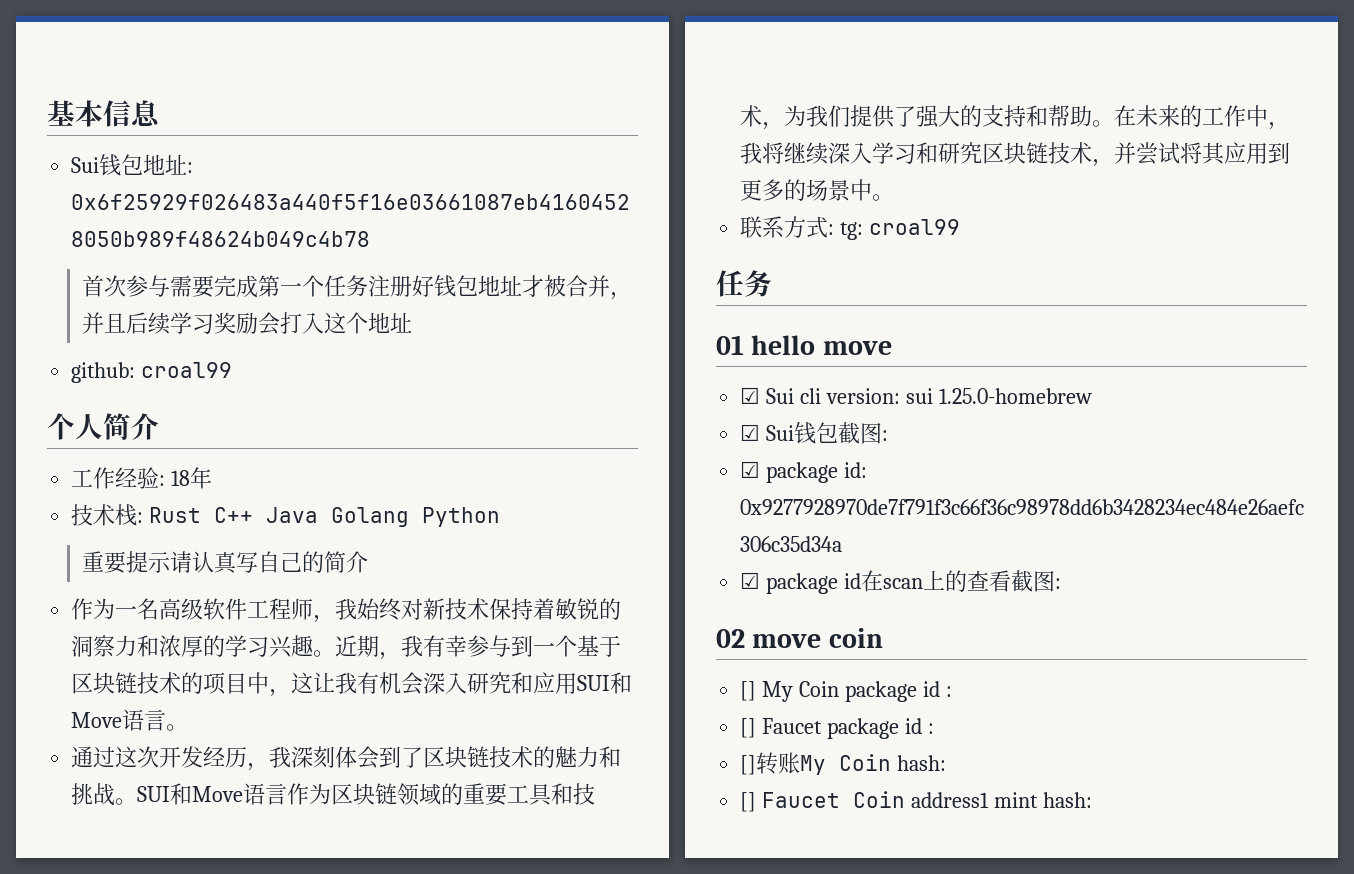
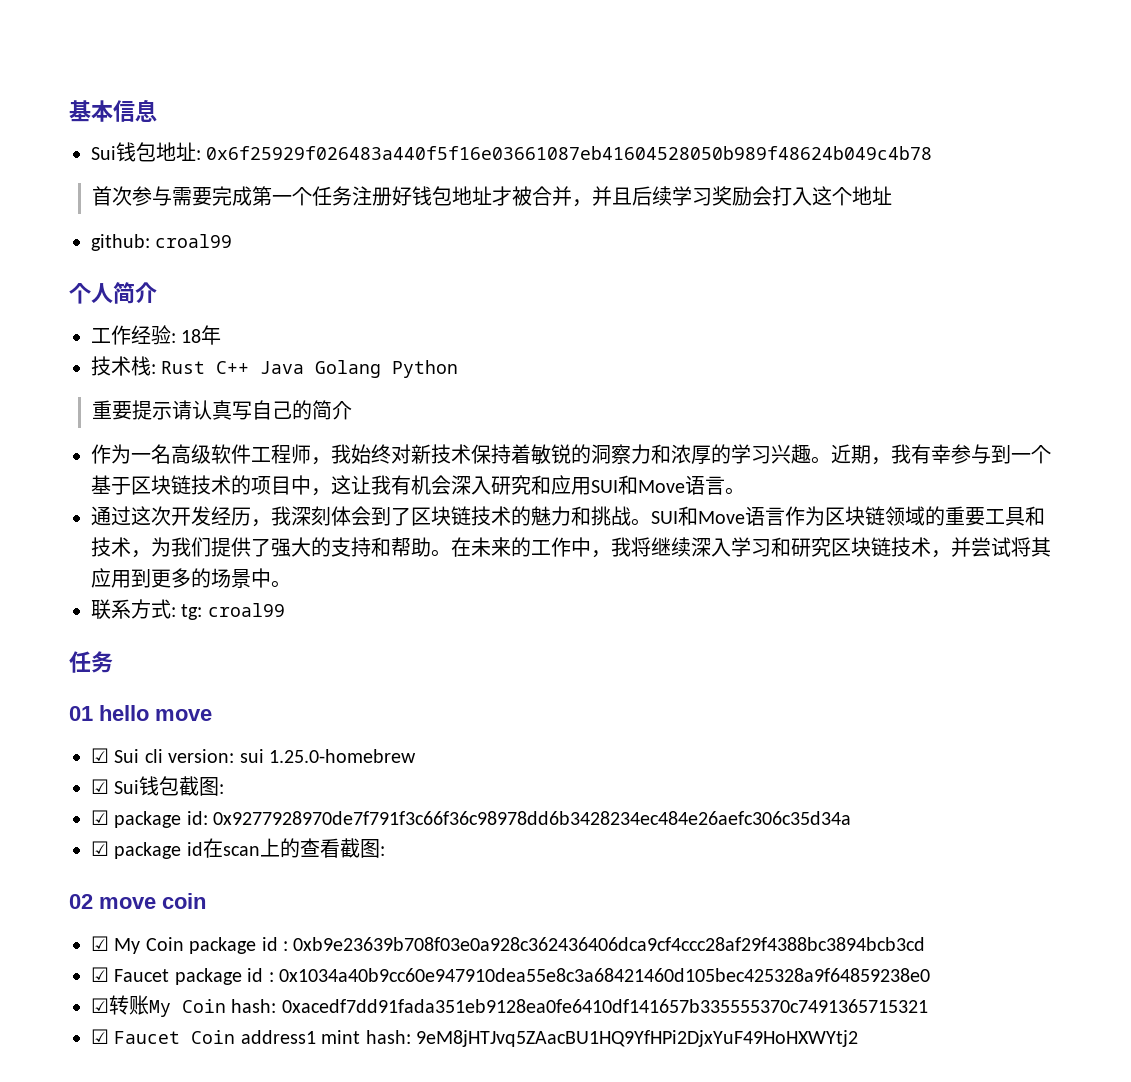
- [] My Coin package id :
- [] Faucet package id :
- []转账My Coin hash:
- [] Faucet Coin address1 mint hash:
+ ☑ My Coin package id : 0xb9e23639b708f03e0a928c362436406dca9cf4ccc28af29f4388bc3894bcb3cd
+ ☑ Faucet package id : 0x1034a40b9cc60e947910dea55e8c3a68421460d105bec425328a9f64859238e0
+ ☑转账My Coin hash: 0xacedf7dd91fada351eb9128ea0fe6410df141657b335555370c7491365715321
+ ☑ Faucet Coin address1 mint hash: 9eM8jHTJvq5ZAacBU1HQ9YfHPi2DjxYuF49HoHXWYtj2

